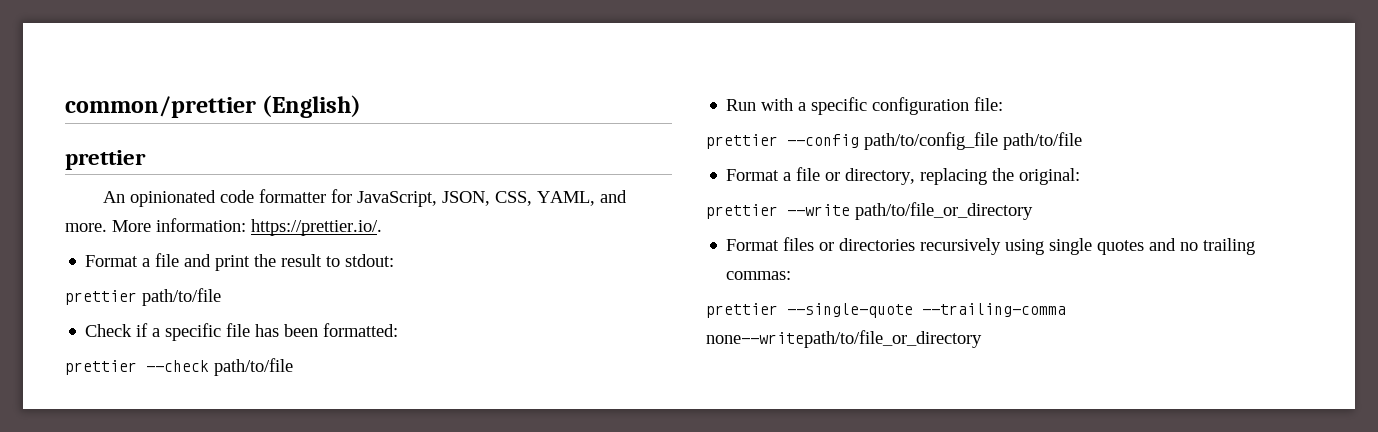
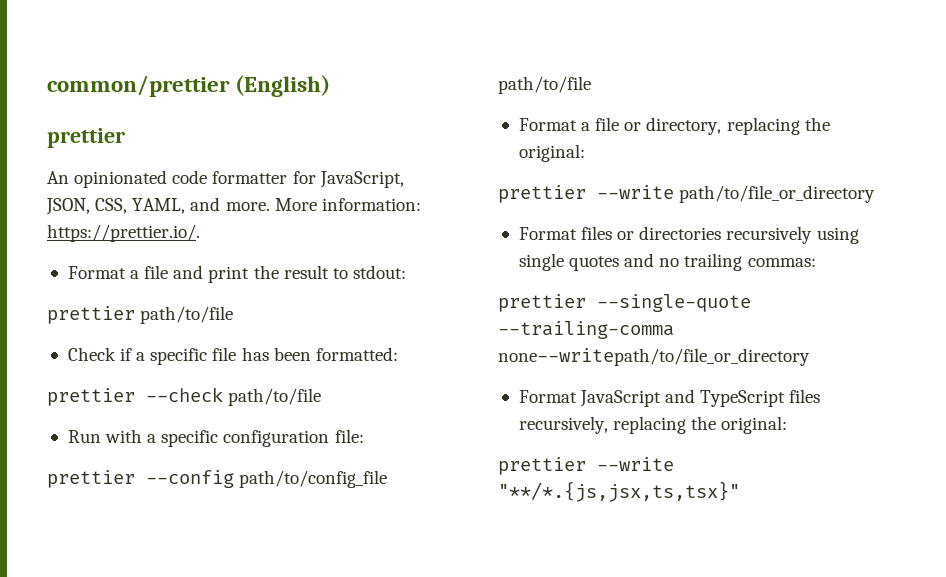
+ Format JavaScript and TypeScript files recursively, replacing the original:
+ prettier --write "**/*.{js,jsx,ts,tsx}"

